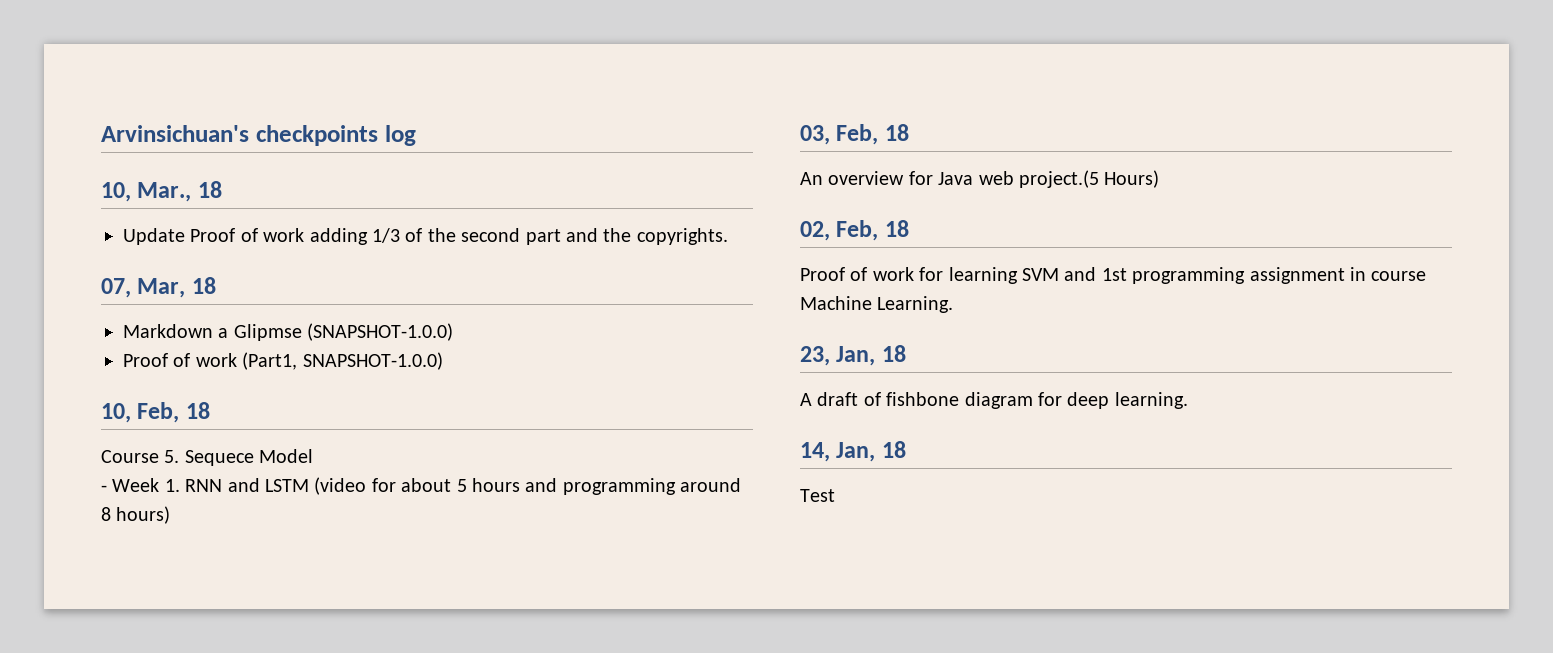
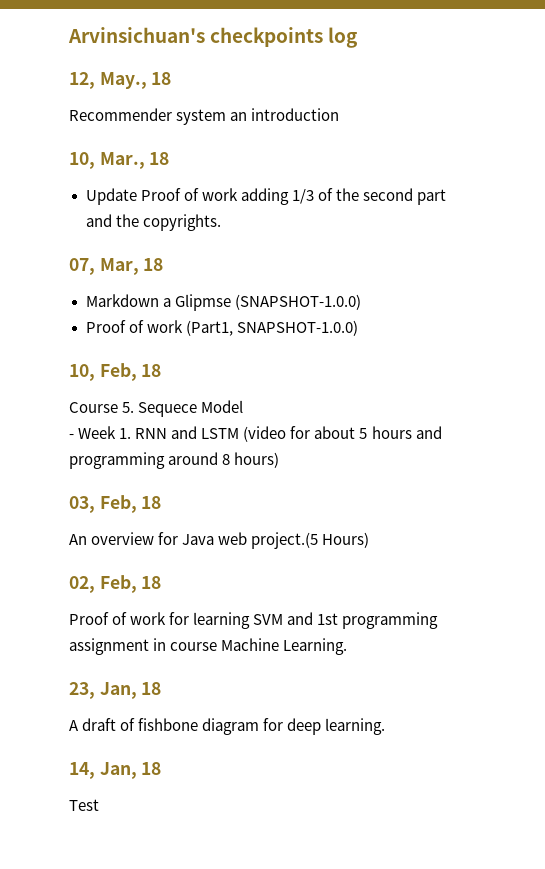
+ 12, May., 18
+ Recommender system an introduction

